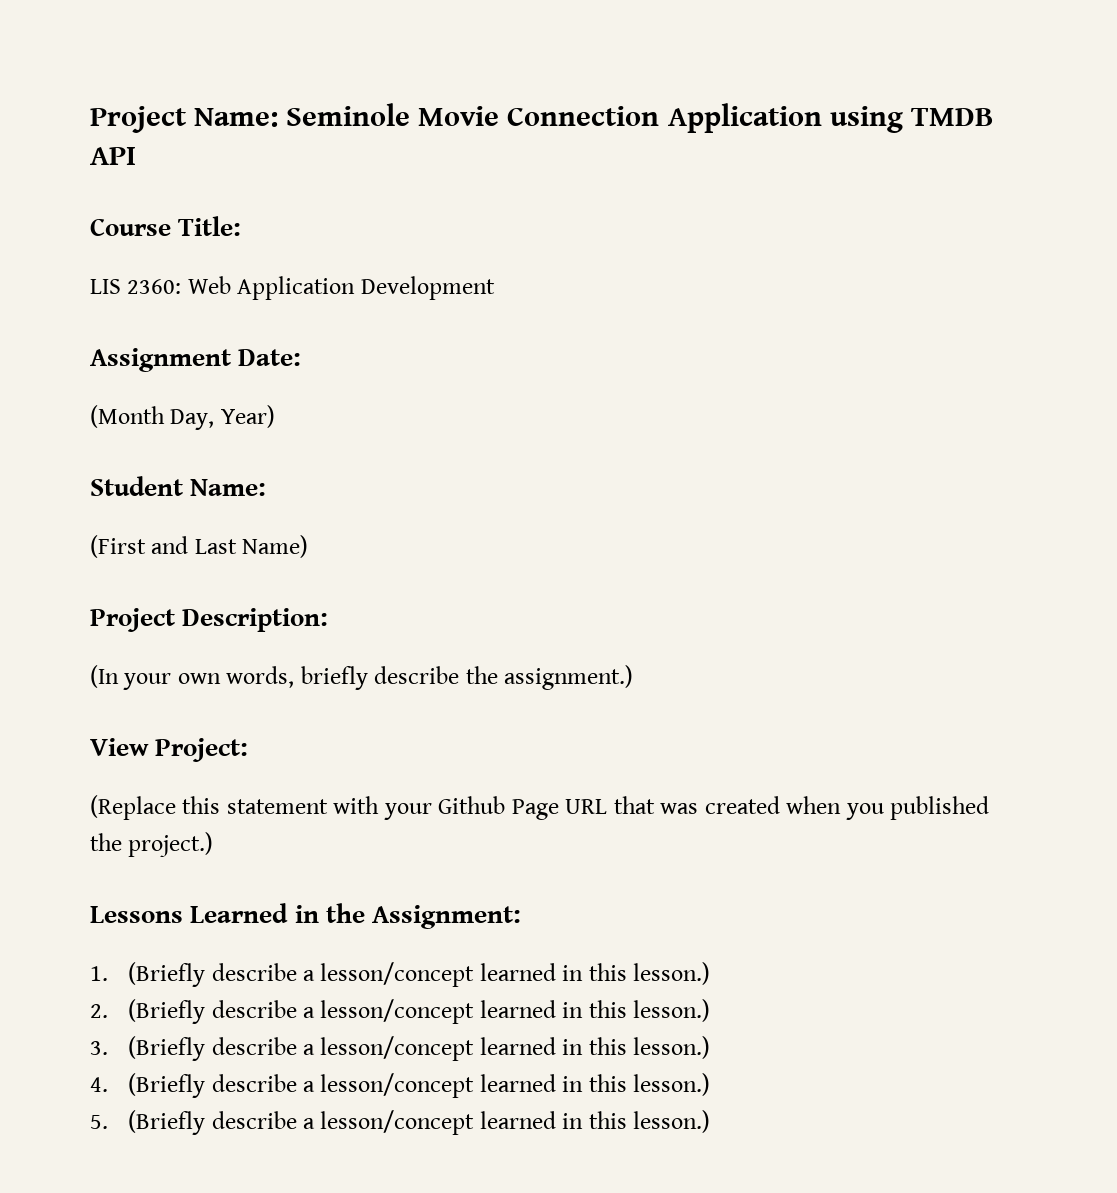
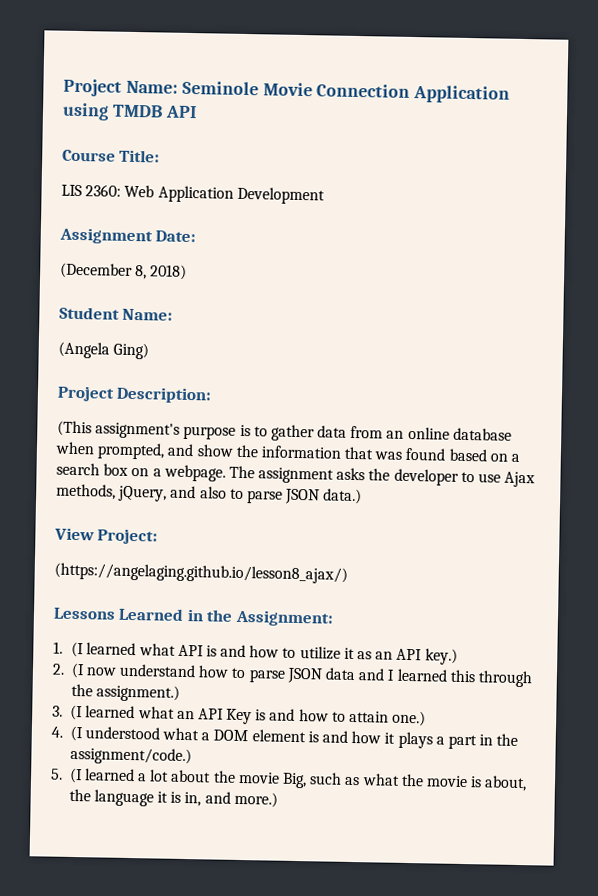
- (Month Day, Year)
+ (December 8, 2018)
- (First and Last Name)
+ (Angela Ging)
  Project Description:
- (In your own words, briefly describe the assignment.)
+ (This assignment's purpose is to gather data from an online database when prompted, and show the information that was found based on a search box on a webpage. The assignment asks the developer to use Ajax methods, jQuery, and also to parse JSON data.)
  View Project:
- (Replace this statement with your Github Page URL that was created when you published the project.)
+ (https://angelaging.github.io/lesson8_ajax/)
- 1. (Briefly describe a lesson/concept learned in this lesson.)
- 2. (Briefly describe a lesson/concept learned in this lesson.)
- 3. (Briefly describe a lesson/concept learned in this lesson.)
- 4. (Briefly describe a lesson/concept learned in this lesson.)
- 5. (Briefly describe a lesson/concept learned in this lesson.)
+ 1. (I learned what API is and how to utilize it as an API key.)
+ 2. (I now understand how to parse JSON data and I learned this through the assignment.)
+ 3. (I learned what an API Key is and how to attain one.)
+ 4. (I understood what a DOM element is and how it plays a part in the assignment/code.)
+ 5. (I learned a lot about the movie Big, such as what the movie is about, the language it is in, and more.)

